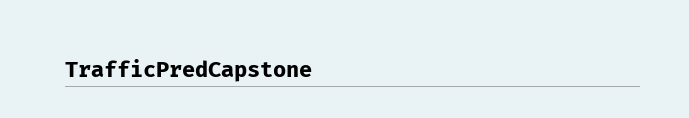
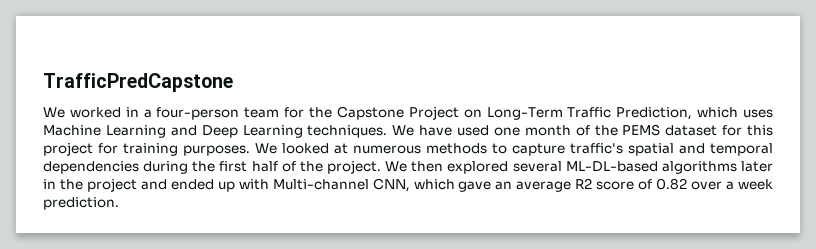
+ We worked in a four-person team for the Capstone Project on Long-Term Traffic Prediction, which uses Machine Learning and Deep Learning techniques. We have used one month of the PEMS dataset for this project for training purposes. We looked at numerous methods to capture traffic's spatial and temporal dependencies during the first half of the project. We then explored several ML-DL-based algorithms later in the project and ended up with Multi-channel CNN, which gave an average R2 score of 0.82 over a week prediction.

